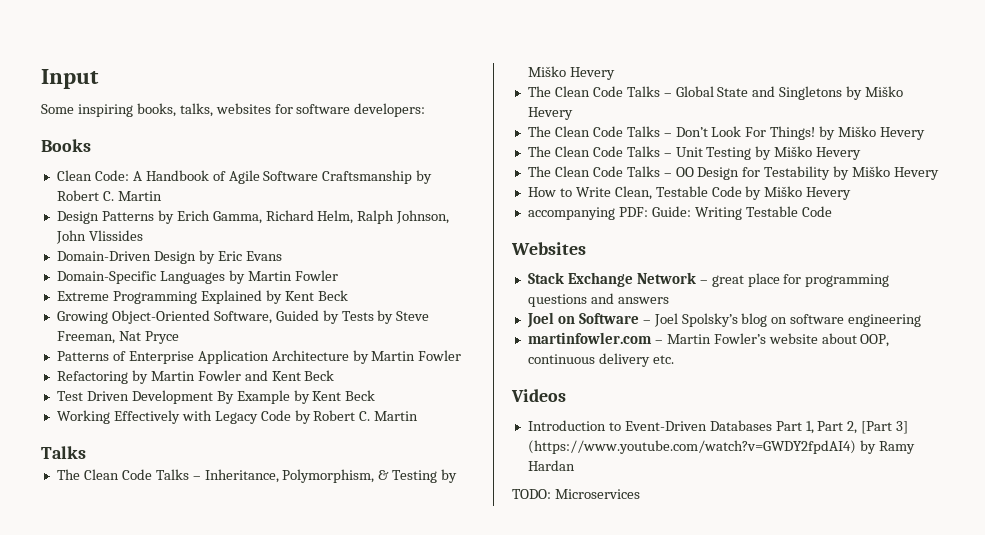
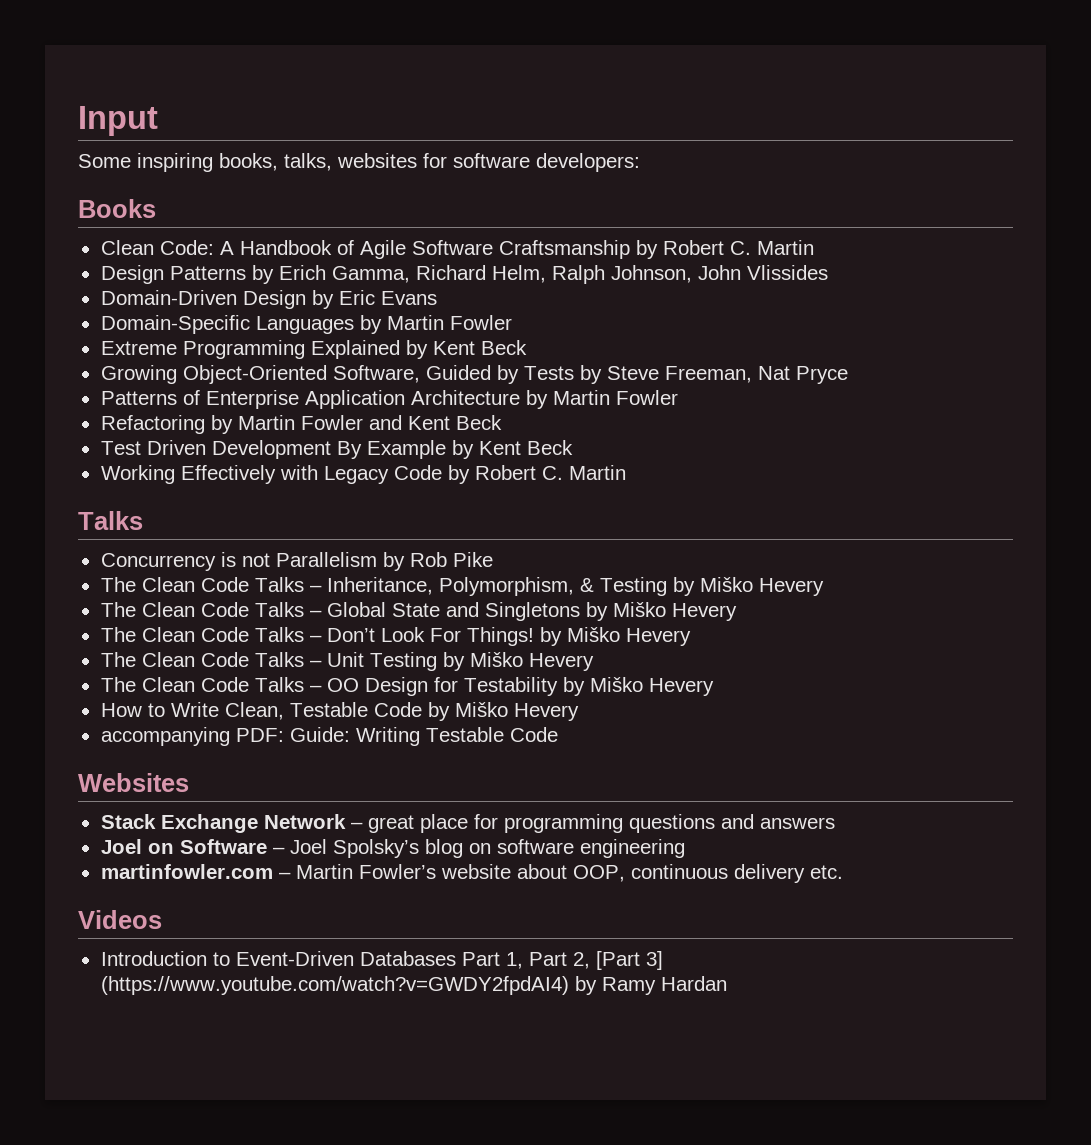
+ Concurrency is not Parallelism by Rob Pike
- TODO: Microservices

